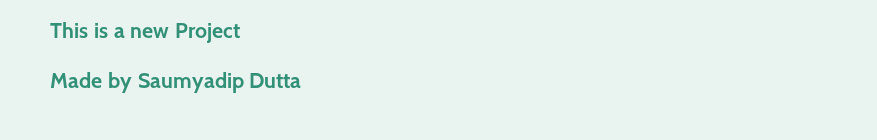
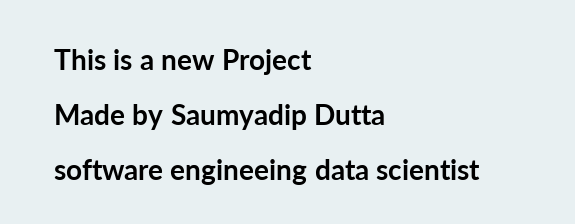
+ software engineeing data scientist

